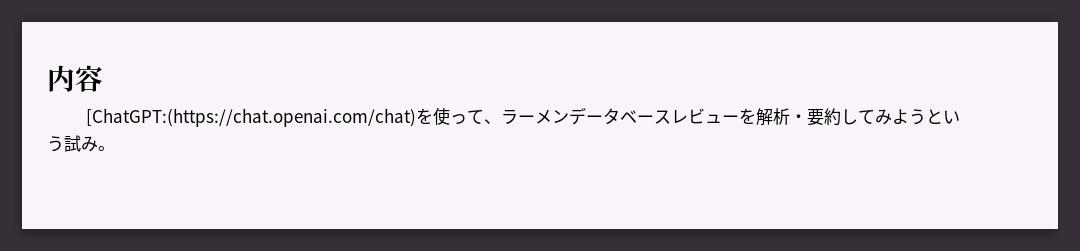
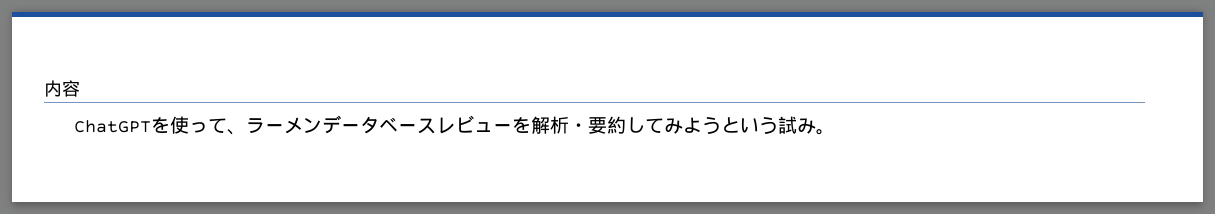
- [ChatGPT:(https://chat.openai.com/chat)を使って、ラーメンデータベースレビューを解析・要約してみようという試み。
+ ChatGPTを使って、ラーメンデータベースレビューを解析・要約してみようという試み。

